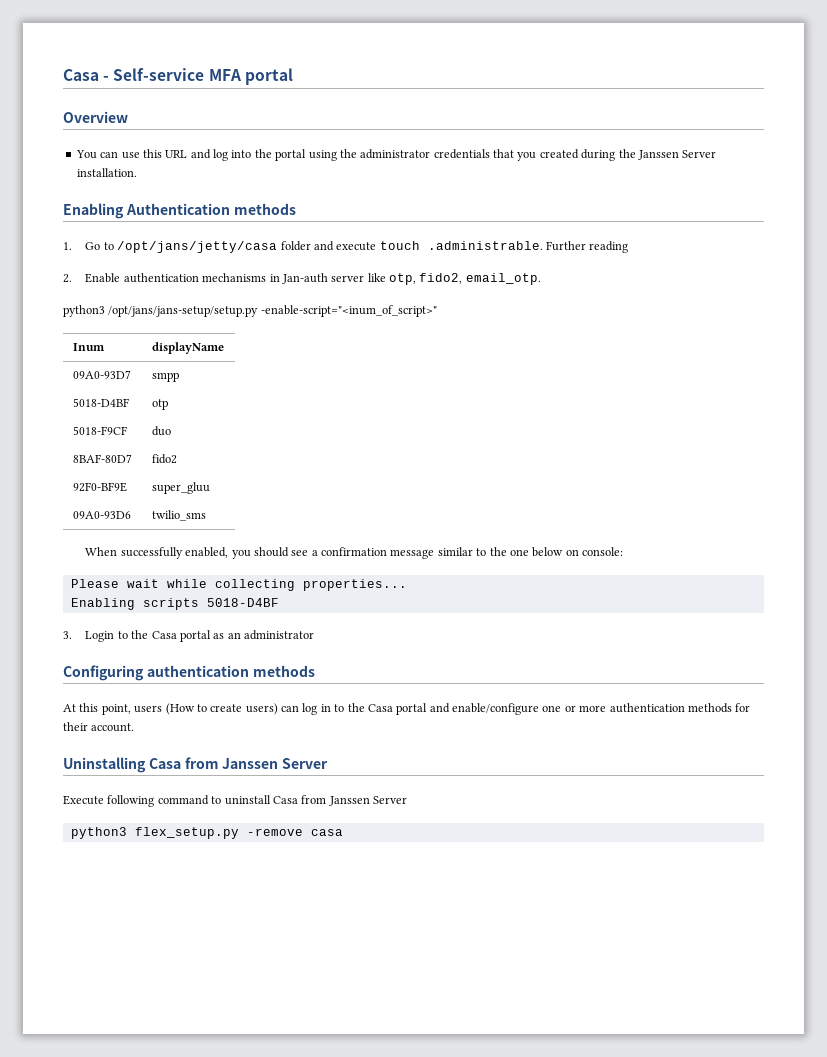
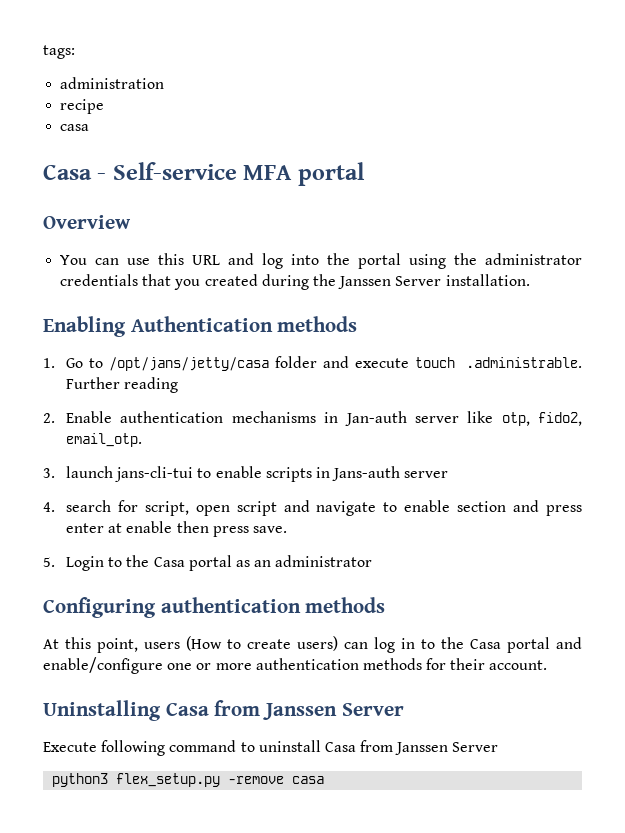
+ tags:
+ administration
+ recipe
+ casa
- python3 /opt/jans/jans-setup/setup.py -enable-script="<inum_of_script>"
- Inum | displayName
- 09A0-93D7 | smpp
- 5018-D4BF | otp
- 5018-F9CF | duo
- 8BAF-80D7 | fido2
- 92F0-BF9E | super_gluu
- 09A0-93D6 | twilio_sms
- When successfully enabled, you should see a confirmation message similar to the one below on console:
- Please wait while collecting properties...
- Enabling scripts 5018-D4BF
- 3. Login to the Casa portal as an administrator
+ 3. launch jans-cli-tui to enable scripts in Jans-auth server
+ 4. search for script, open script and navigate to enable section and press enter at enable then press save.
+ 5. Login to the Casa portal as an administrator

